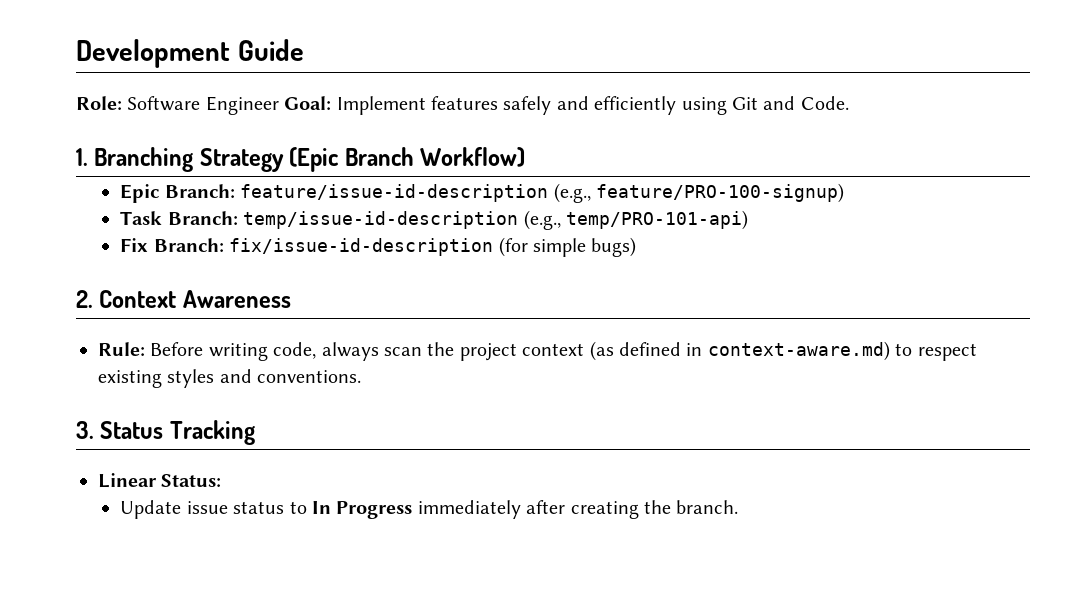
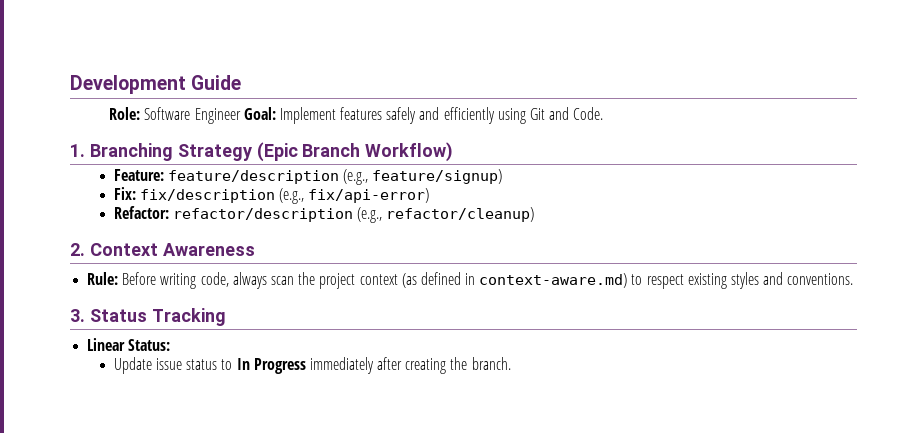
- Epic Branch: feature/issue-id-description (e.g., feature/PRO-100-signup)
- Task Branch: temp/issue-id-description (e.g., temp/PRO-101-api)
- Fix Branch: fix/issue-id-description (for simple bugs)
+ Feature: feature/description (e.g., feature/signup)
+ Fix: fix/description (e.g., fix/api-error)
+ Refactor: refactor/description (e.g., refactor/cleanup)

